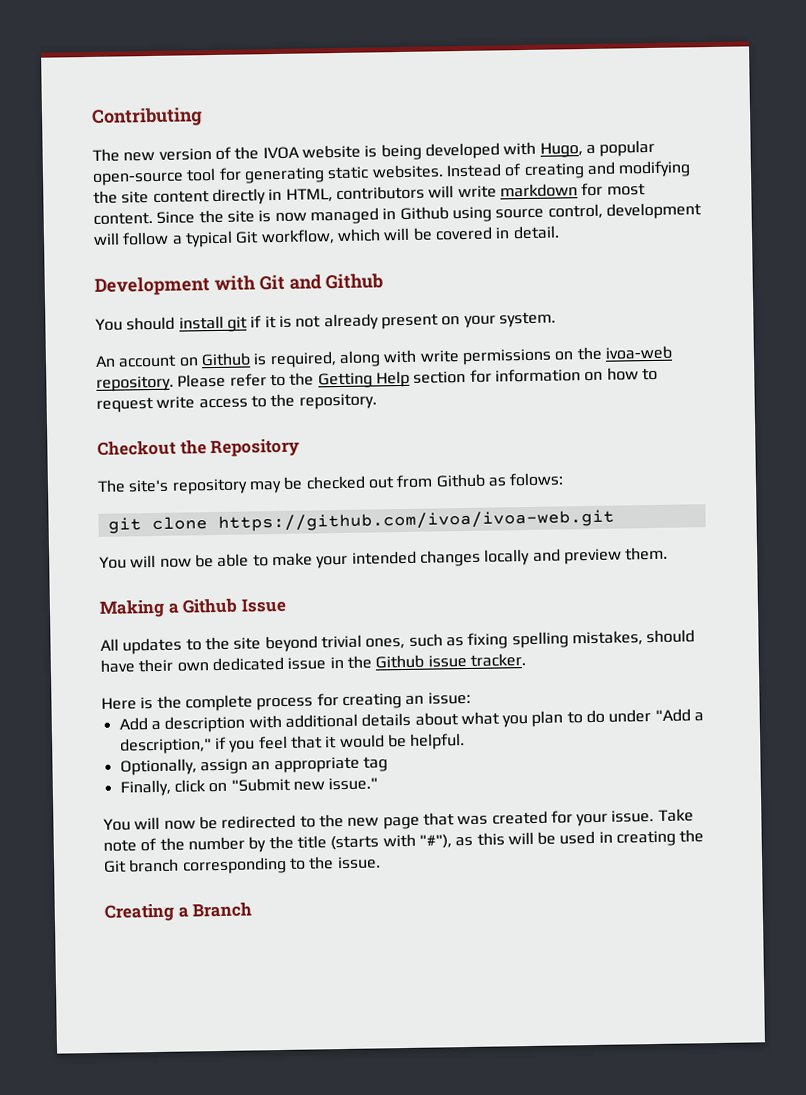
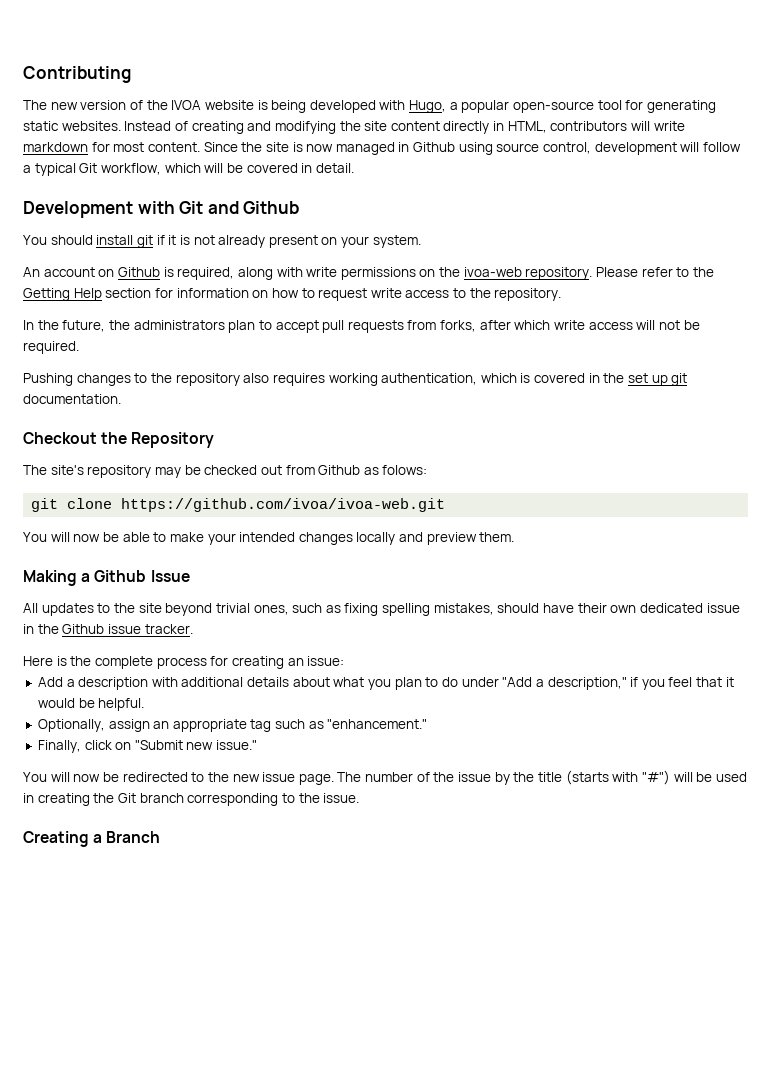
+ In the future, the administrators plan to accept pull requests from forks, after which write access will not be required.
+ Pushing changes to the repository also requires working authentication, which is covered in the set up git documentation.
- Optionally, assign an appropriate tag
+ Optionally, assign an appropriate tag such as "enhancement."
- You will now be redirected to the new page that was created for your issue. Take note of the number by the title (starts with "#"), as this will be used in creating the Git branch corresponding to the issue.
+ You will now be redirected to the new issue page. The number of the issue by the title (starts with "#") will be used in creating the Git branch corresponding to the issue.

